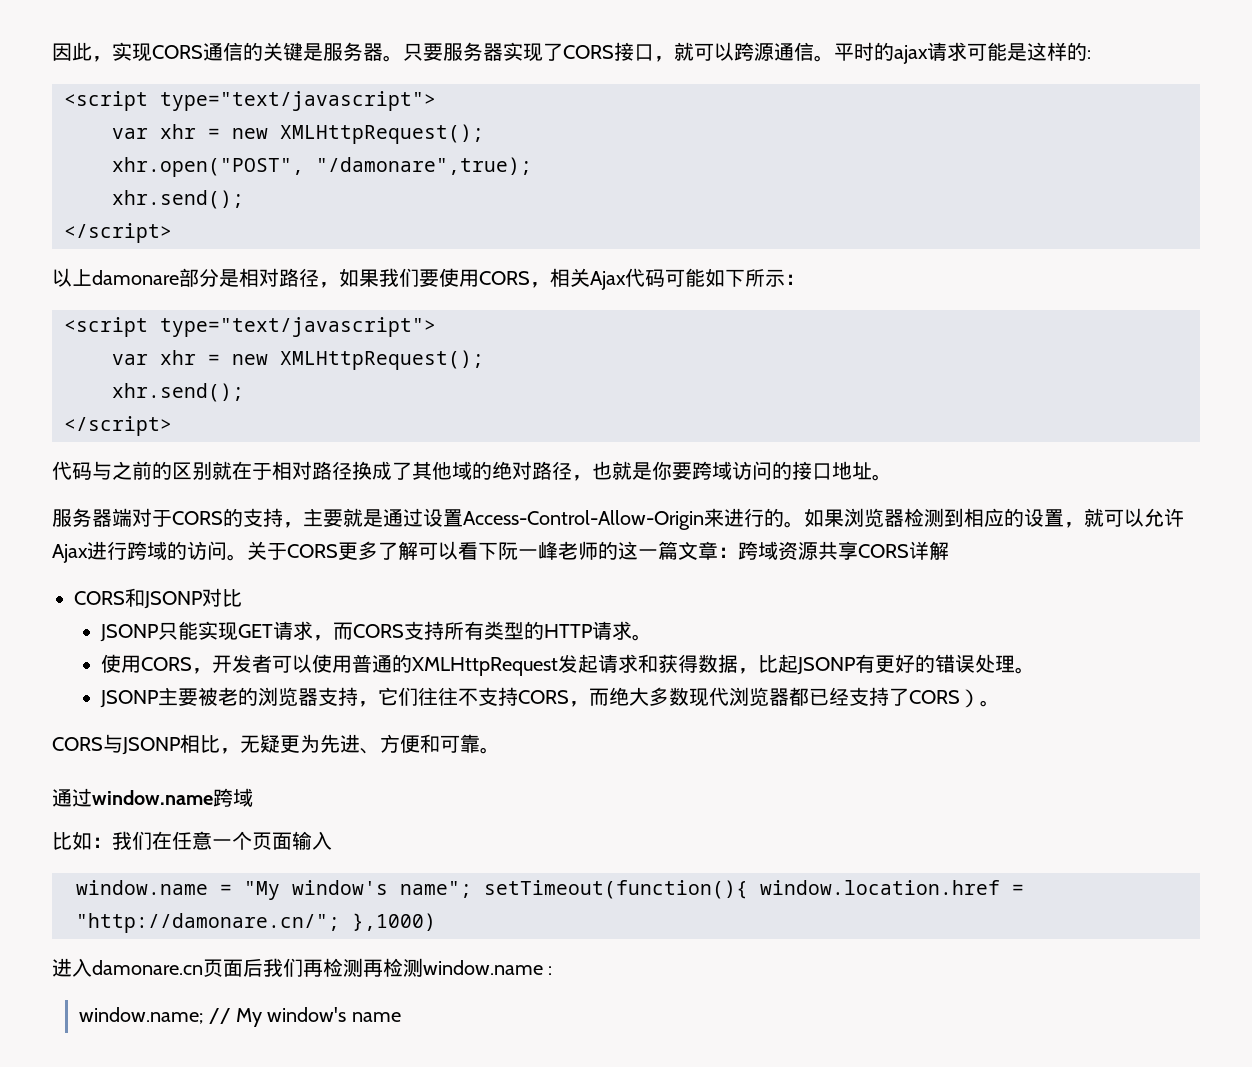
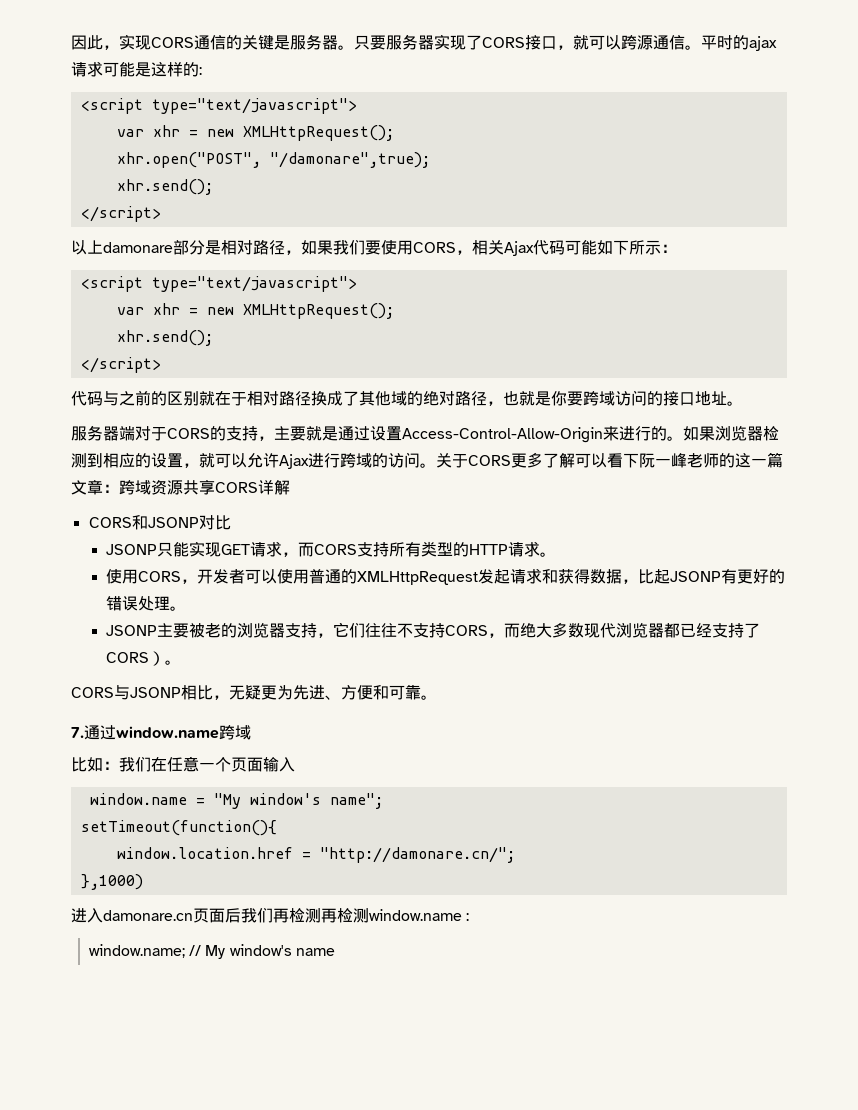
- 通过window.name跨域
+ 7.通过window.name跨域
- window.name = "My window's name"; setTimeout(function(){ window.location.href = "http://damonare.cn/"; },1000)
+ window.name = "My window's name";
+ setTimeout(function(){
+ window.location.href = "http://damonare.cn/";
+ },1000)

